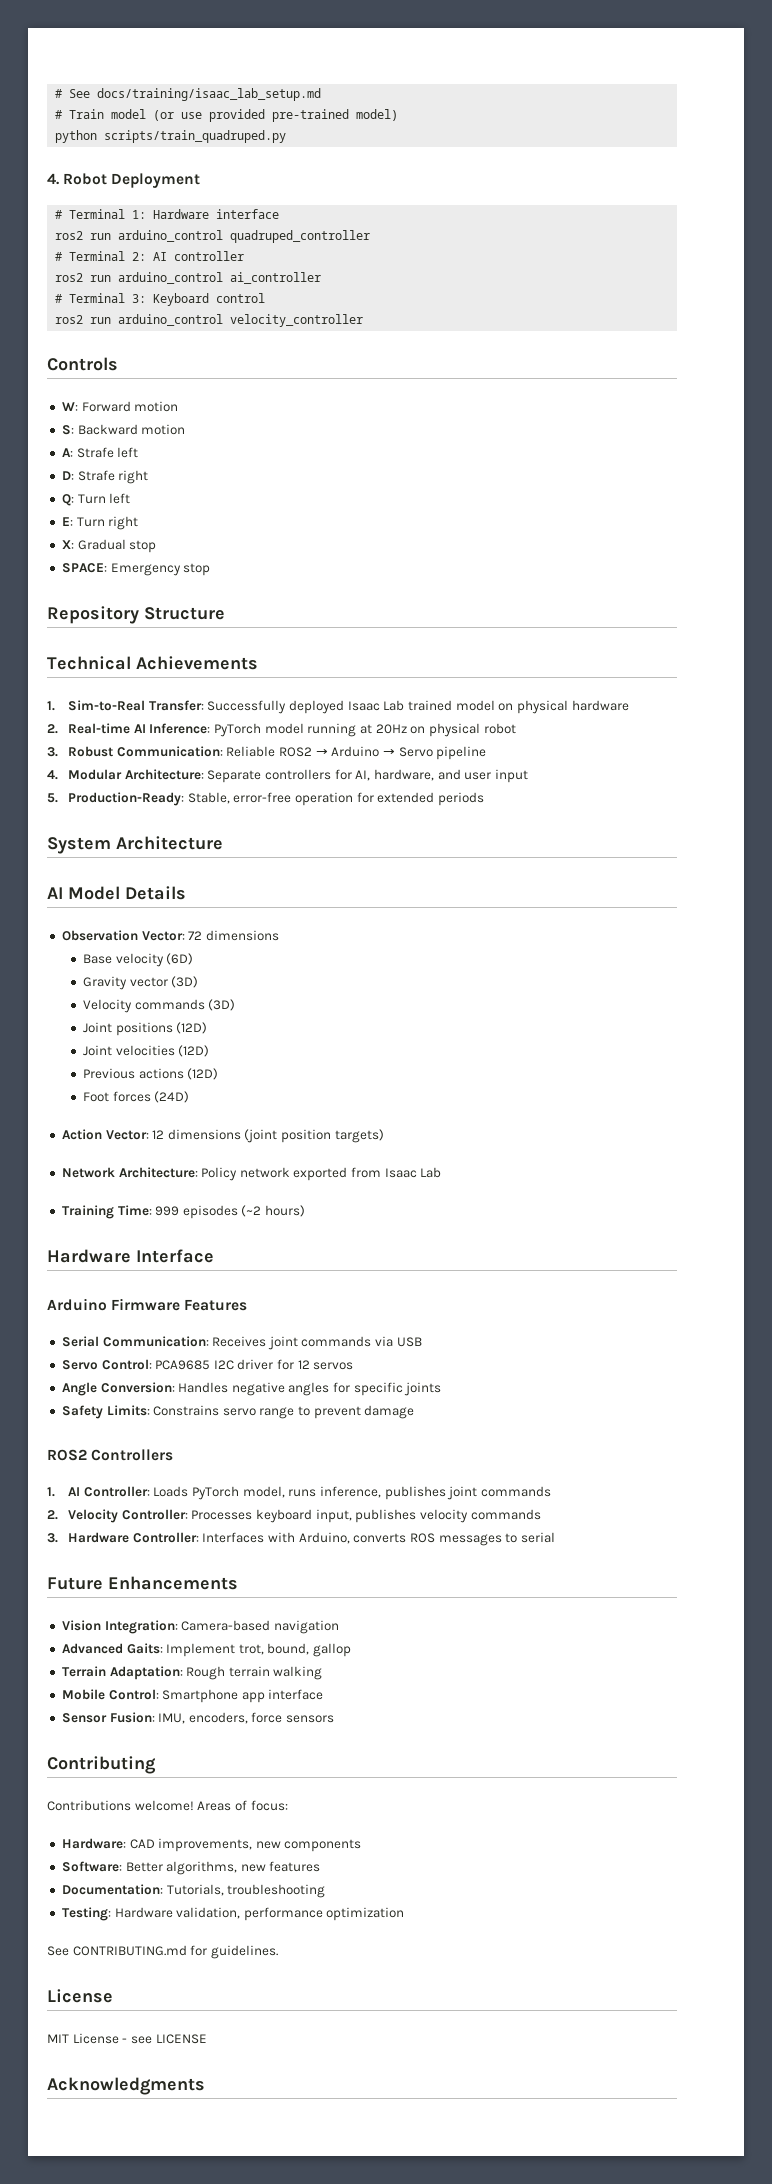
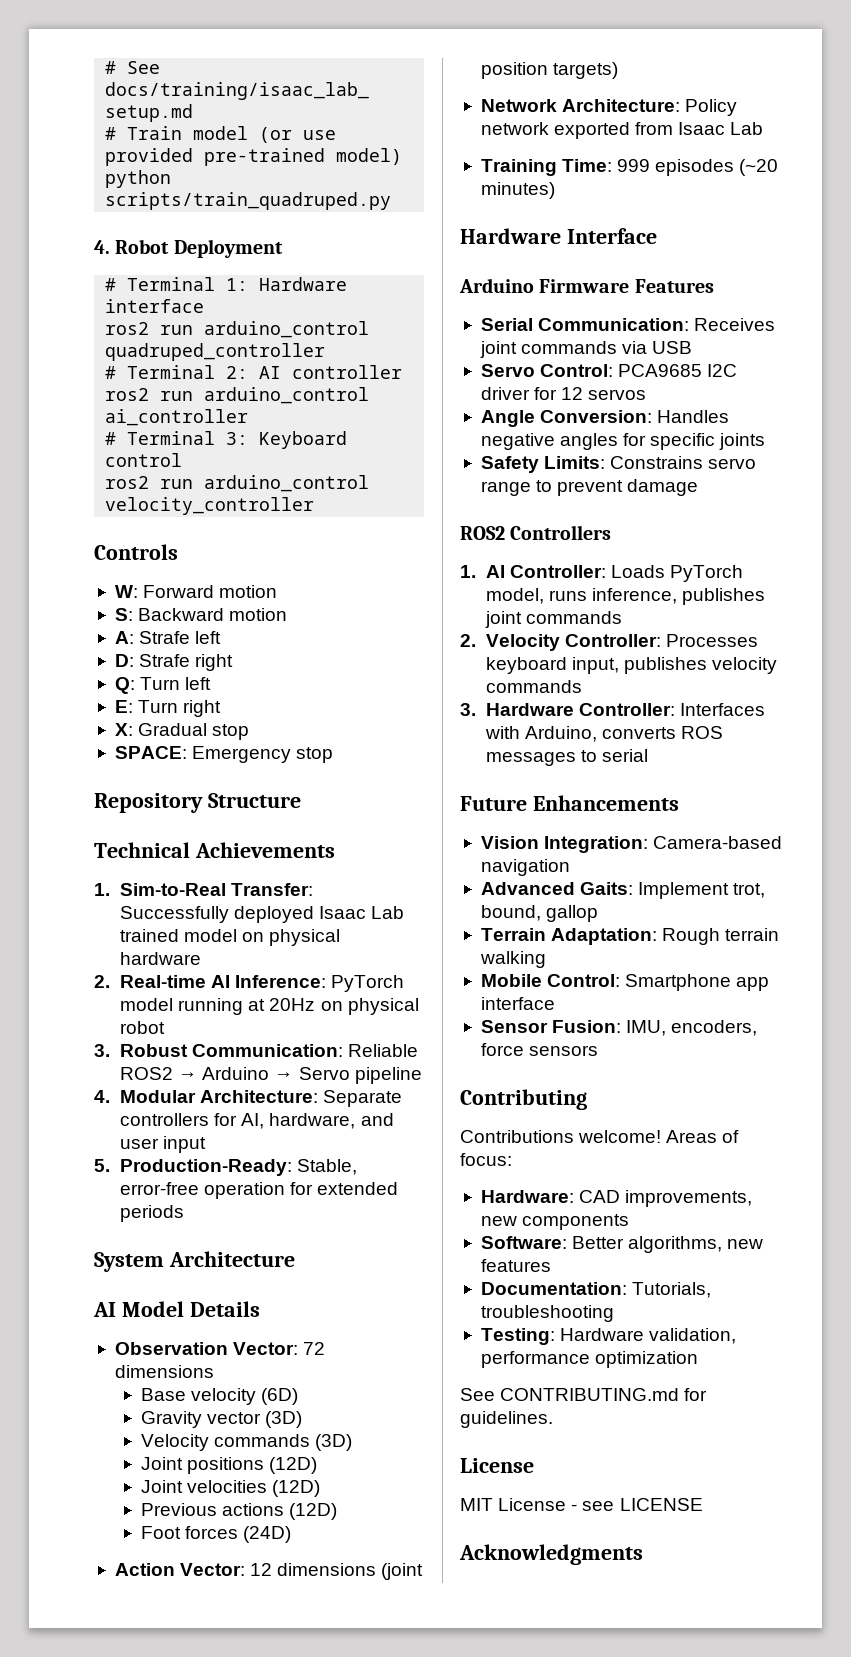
- Training Time: 999 episodes (~2 hours)
+ Training Time: 999 episodes (~20 minutes)

